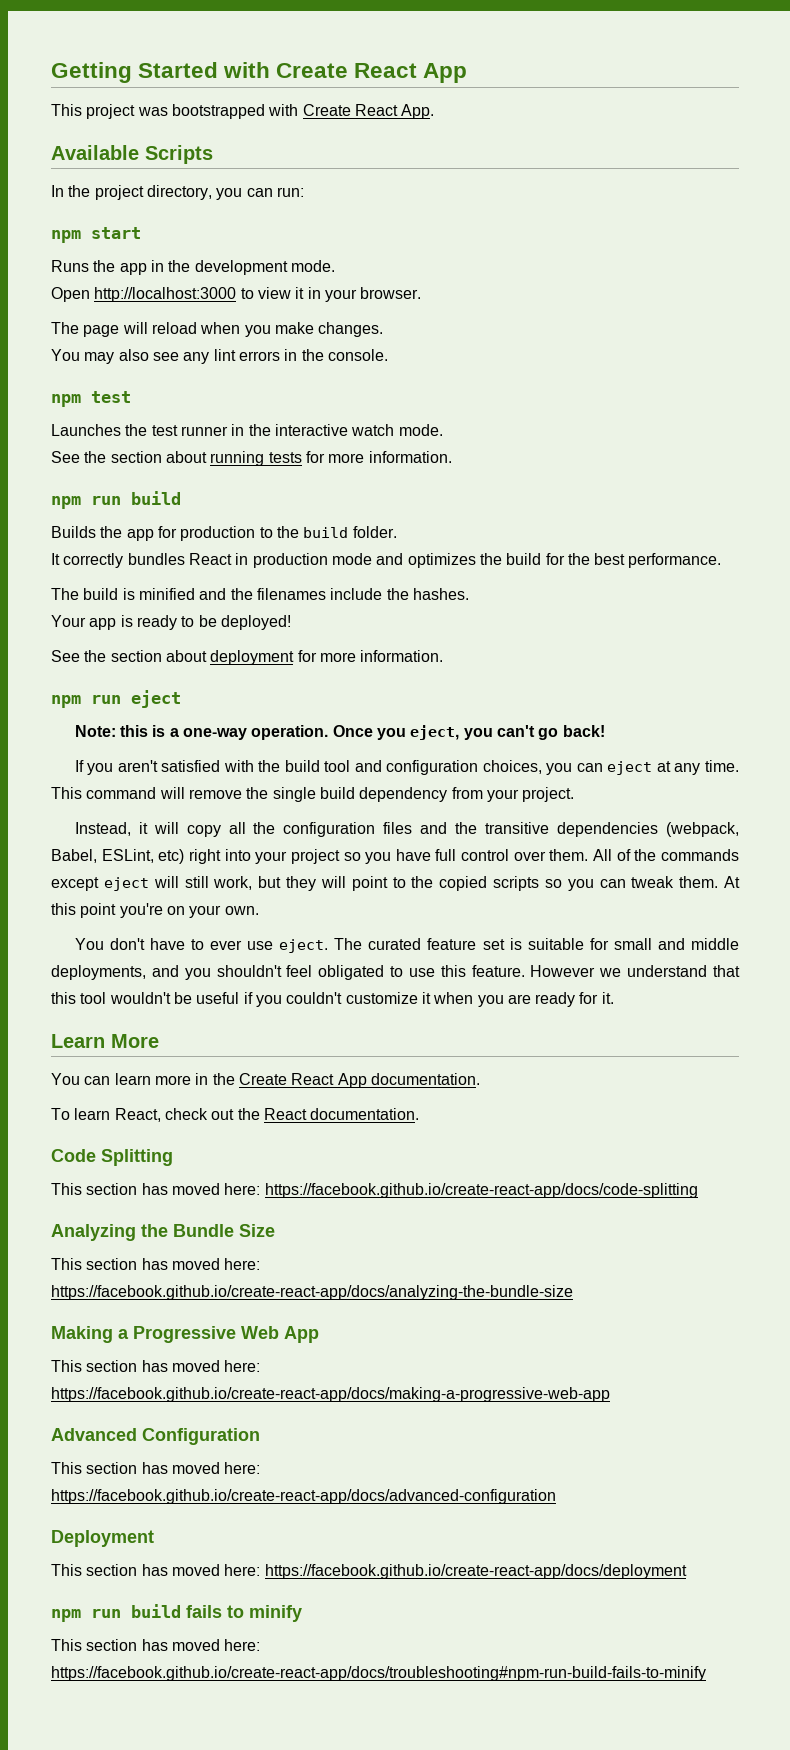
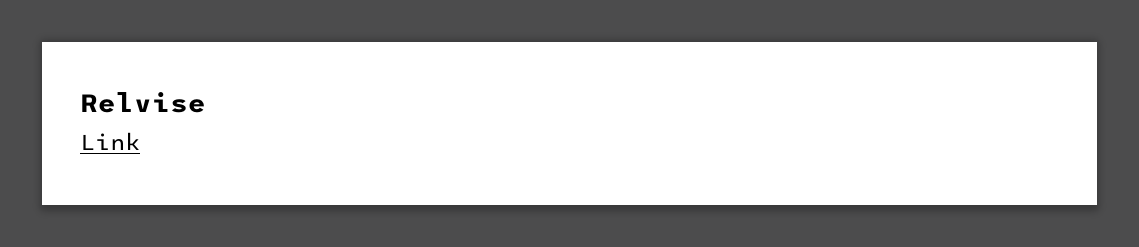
- Getting Started with Create React App
- This project was bootstrapped with Create React App.
- Available Scripts
- In the project directory, you can run:
- npm start
- Runs the app in the development mode.
- Open http://localhost:3000 to view it in your browser.
- The page will reload when you make changes.
- You may also see any lint errors in the console.
- npm test
- Launches the test runner in the interactive watch mode.
- See the section about running tests for more information.
- npm run build
- Builds the app for production to the build folder.
- It correctly bundles React in production mode and optimizes the build for the best performance.
- The build is minified and the filenames include the hashes.
- Your app is ready to be deployed!
- See the section about deployment for more information.
- npm run eject
- Note: this is a one-way operation. Once you eject, you can't go back!
- If you aren't satisfied with the build tool and configuration choices, you can eject at any time. This command will remove the single build dependency from your project.
- Instead, it will copy all the configuration files and the transitive dependencies (webpack, Babel, ESLint, etc) right into your project so you have full control over them. All of the commands except eject will still work, but they will point to the copied scripts so you can tweak them. At this point you're on your own.
- You don't have to ever use eject. The curated feature set is suitable for small and middle deployments, and you shouldn't feel obligated to use this feature. However we understand that this tool wouldn't be useful if you couldn't customize it when you are ready for it.
- Learn More
- You can learn more in the Create React App documentation.
- To learn React, check out the React documentation.
- Code Splitting
- This section has moved here: https://facebook.github.io/create-react-app/docs/code-splitting
- Analyzing the Bundle Size
- This section has moved here: https://facebook.github.io/create-react-app/docs/analyzing-the-bundle-size
- Making a Progressive Web App
- This section has moved here: https://facebook.github.io/create-react-app/docs/making-a-progressive-web-app
- Advanced Configuration
- This section has moved here: https://facebook.github.io/create-react-app/docs/advanced-configuration
- Deployment
- This section has moved here: https://facebook.github.io/create-react-app/docs/deployment
- npm run build fails to minify
- This section has moved here: https://facebook.github.io/create-react-app/docs/troubleshooting#npm-run-build-fails-to-minify
+ Relvise
+ Link

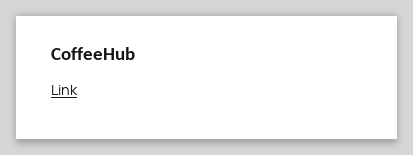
- Relvise
+ CoffeeHub

